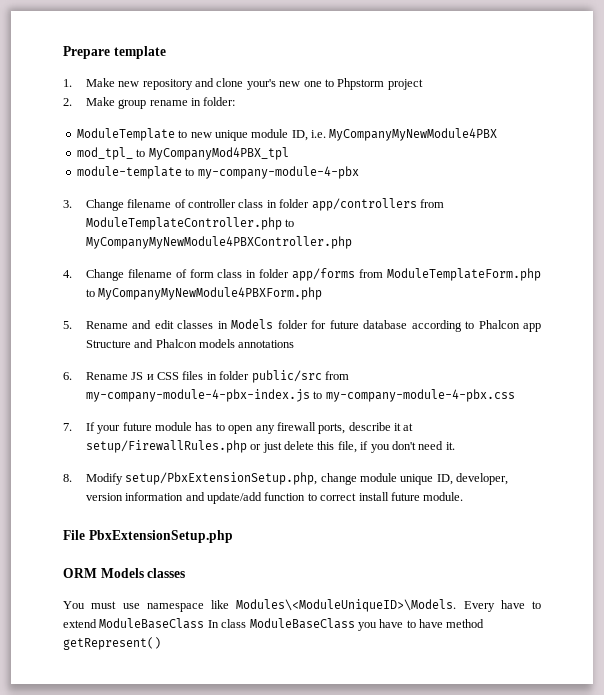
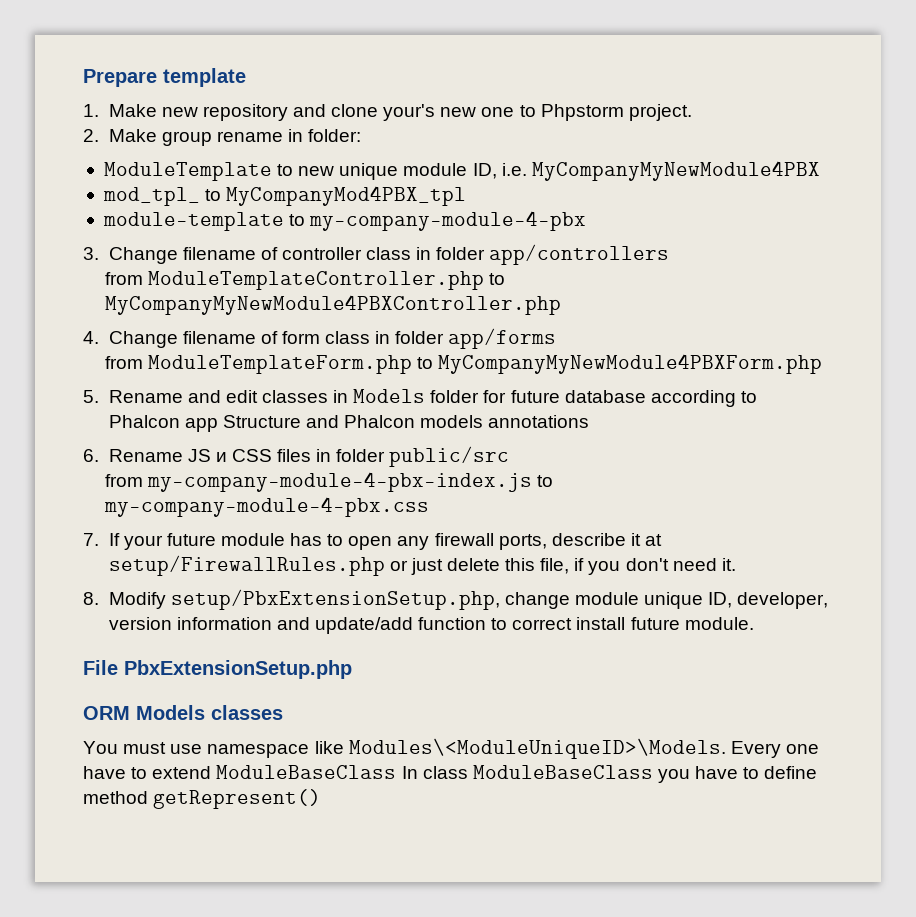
- 1. Make new repository and clone your's new one to Phpstorm project
+ 1. Make new repository and clone your's new one to Phpstorm project.
- 3. Change filename of controller class in folder app/controllers from ModuleTemplateController.php to MyCompanyMyNewModule4PBXController.php
+ 3. Change filename of controller class in folder app/controllers
+ from ModuleTemplateController.php to MyCompanyMyNewModule4PBXController.php
- 4. Change filename of form class in folder app/forms from ModuleTemplateForm.php to MyCompanyMyNewModule4PBXForm.php
+ 4. Change filename of form class in folder app/forms
+ from ModuleTemplateForm.php to MyCompanyMyNewModule4PBXForm.php
- 6. Rename JS и CSS files in folder public/src from my-company-module-4-pbx-index.js to my-company-module-4-pbx.css
+ 6. Rename JS и CSS files in folder public/src
+ from my-company-module-4-pbx-index.js to my-company-module-4-pbx.css
- Every have to extend ModuleBaseClass In class ModuleBaseClass you have to have method getRepresent()
+ Every one have to extend ModuleBaseClass In class ModuleBaseClass you have to define method getRepresent()

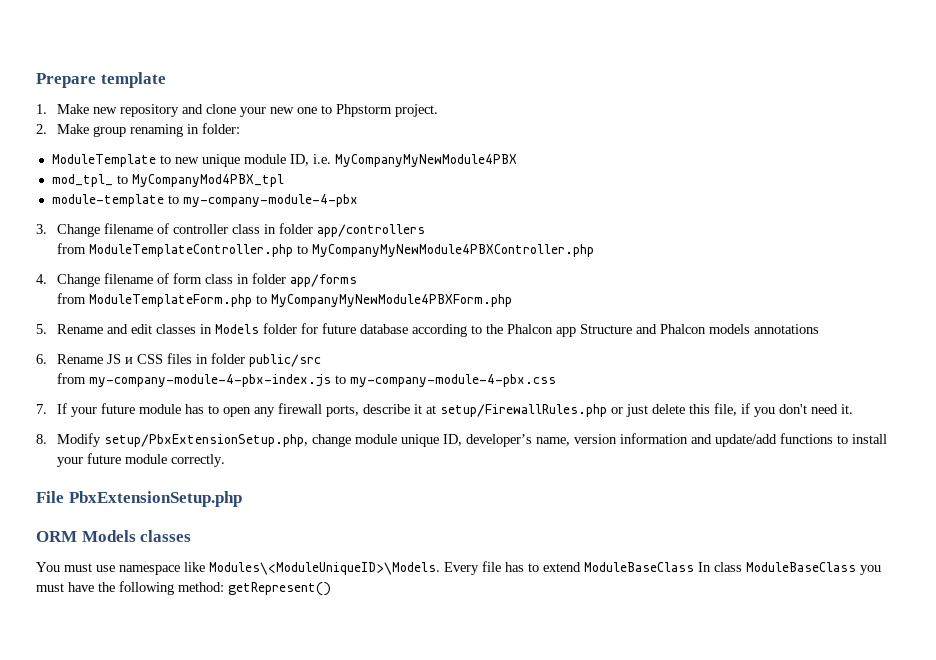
- 1. Make new repository and clone your's new one to Phpstorm project.
+ 1. Make new repository and clone your new one to Phpstorm project.
- 2. Make group rename in folder:
+ 2. Make group renaming in folder:
- 5. Rename and edit classes in Models folder for future database according to Phalcon app Structure and Phalcon models annotations
+ 5. Rename and edit classes in Models folder for future database according to the Phalcon app Structure and Phalcon models annotations
- 8. Modify setup/PbxExtensionSetup.php, change module unique ID, developer, version information and update/add function to correct install future module.
+ 8. Modify setup/PbxExtensionSetup.php, change module unique ID, developer’s name, version information and update/add functions to install your future module correctly.
- Every one have to extend ModuleBaseClass In class ModuleBaseClass you have to define method getRepresent()
+ Every file has to extend ModuleBaseClass In class ModuleBaseClass you must have the following method: getRepresent()

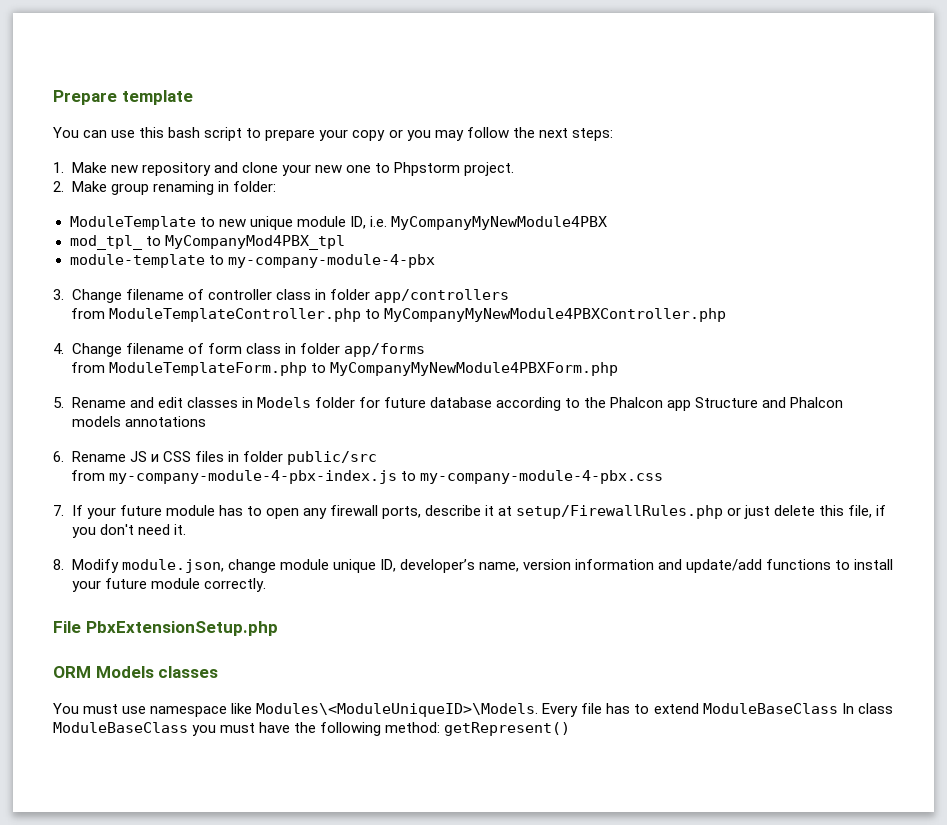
+ You can use this bash script to prepare your copy or you may follow the next steps:
- 8. Modify setup/PbxExtensionSetup.php, change module unique ID, developer’s name, version information and update/add functions to install your future module correctly.
+ 8. Modify module.json, change module unique ID, developer’s name, version information and update/add functions to install your future module correctly.

